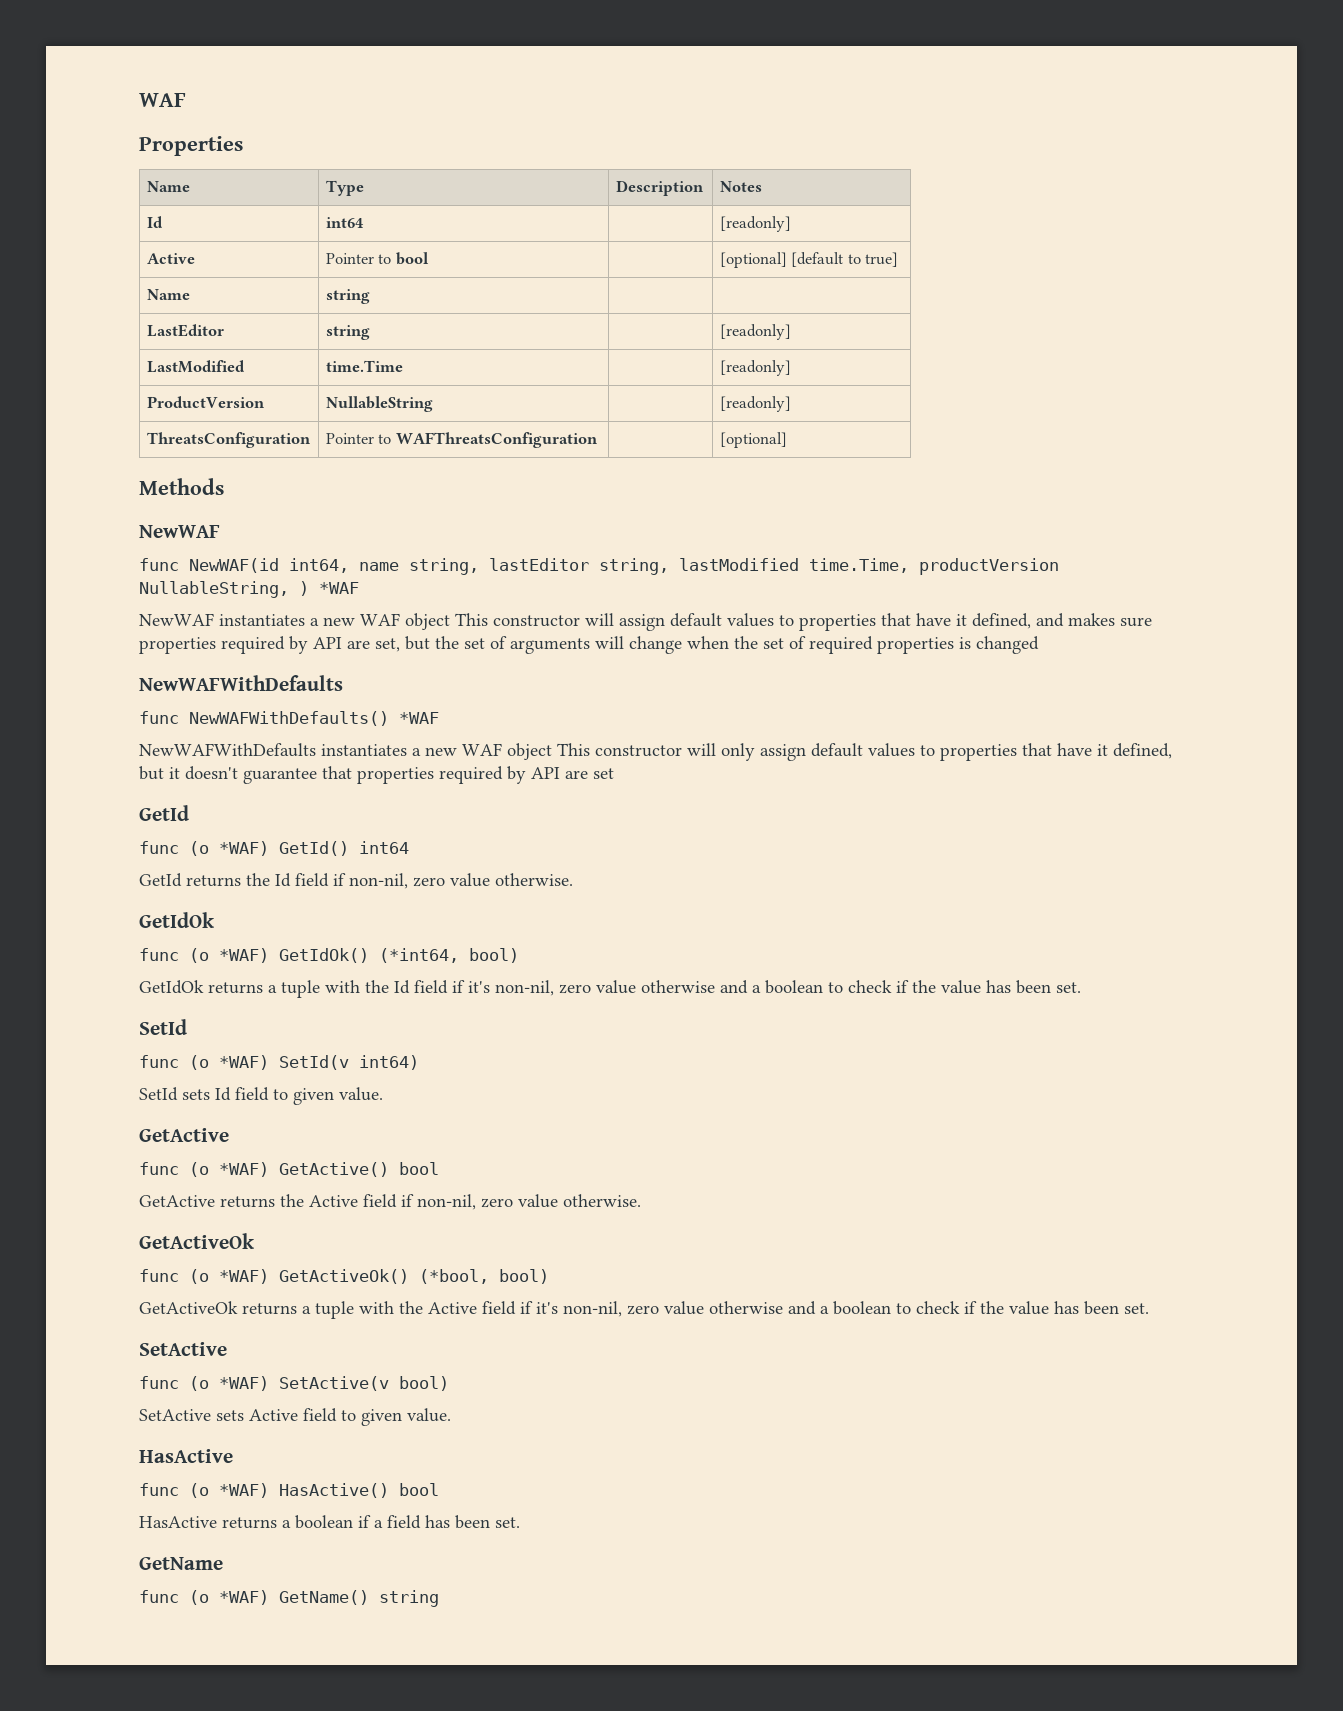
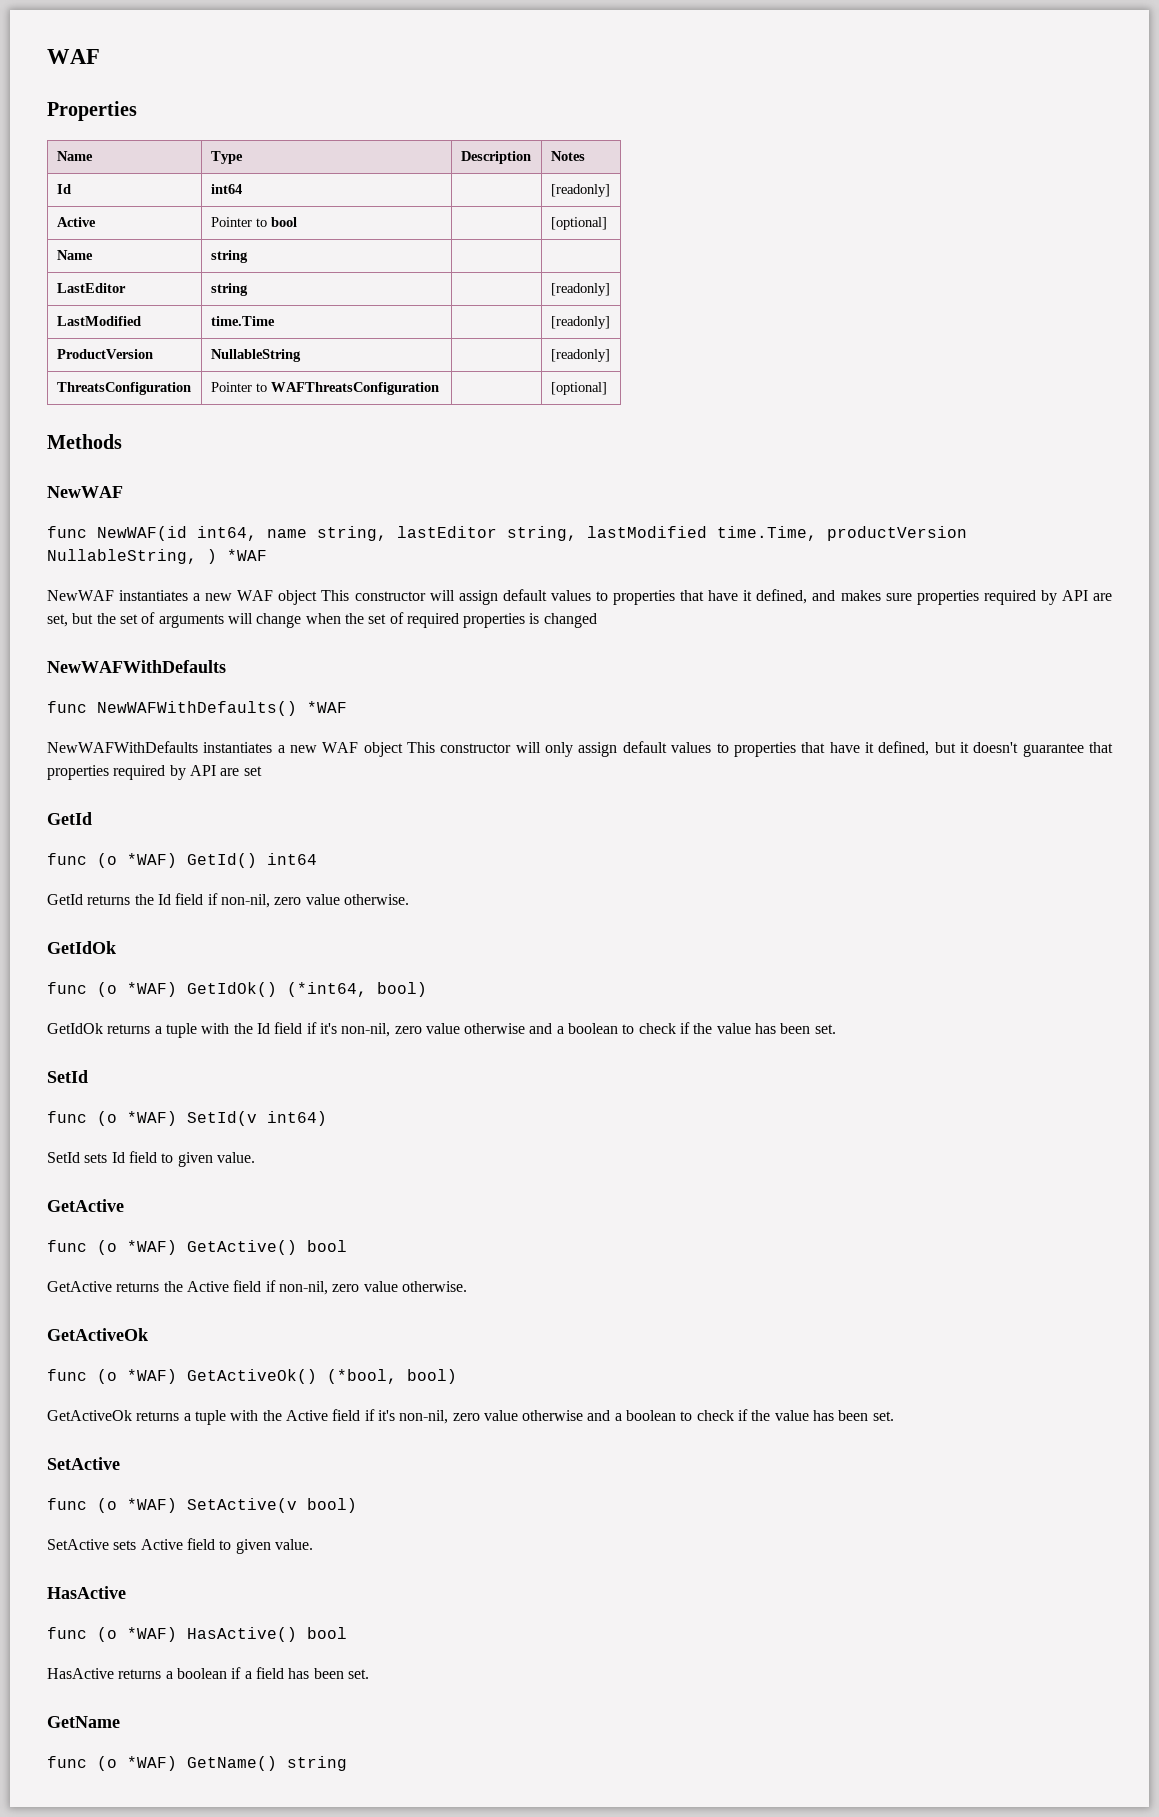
- Active | Pointer to bool | | [optional] [default to true]
+ Active | Pointer to bool | | [optional]

